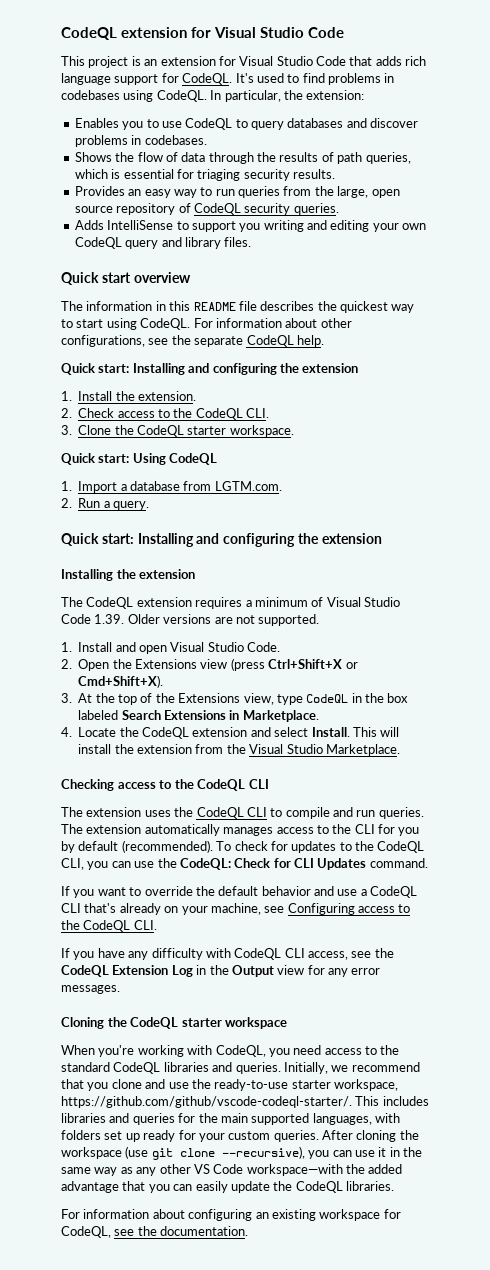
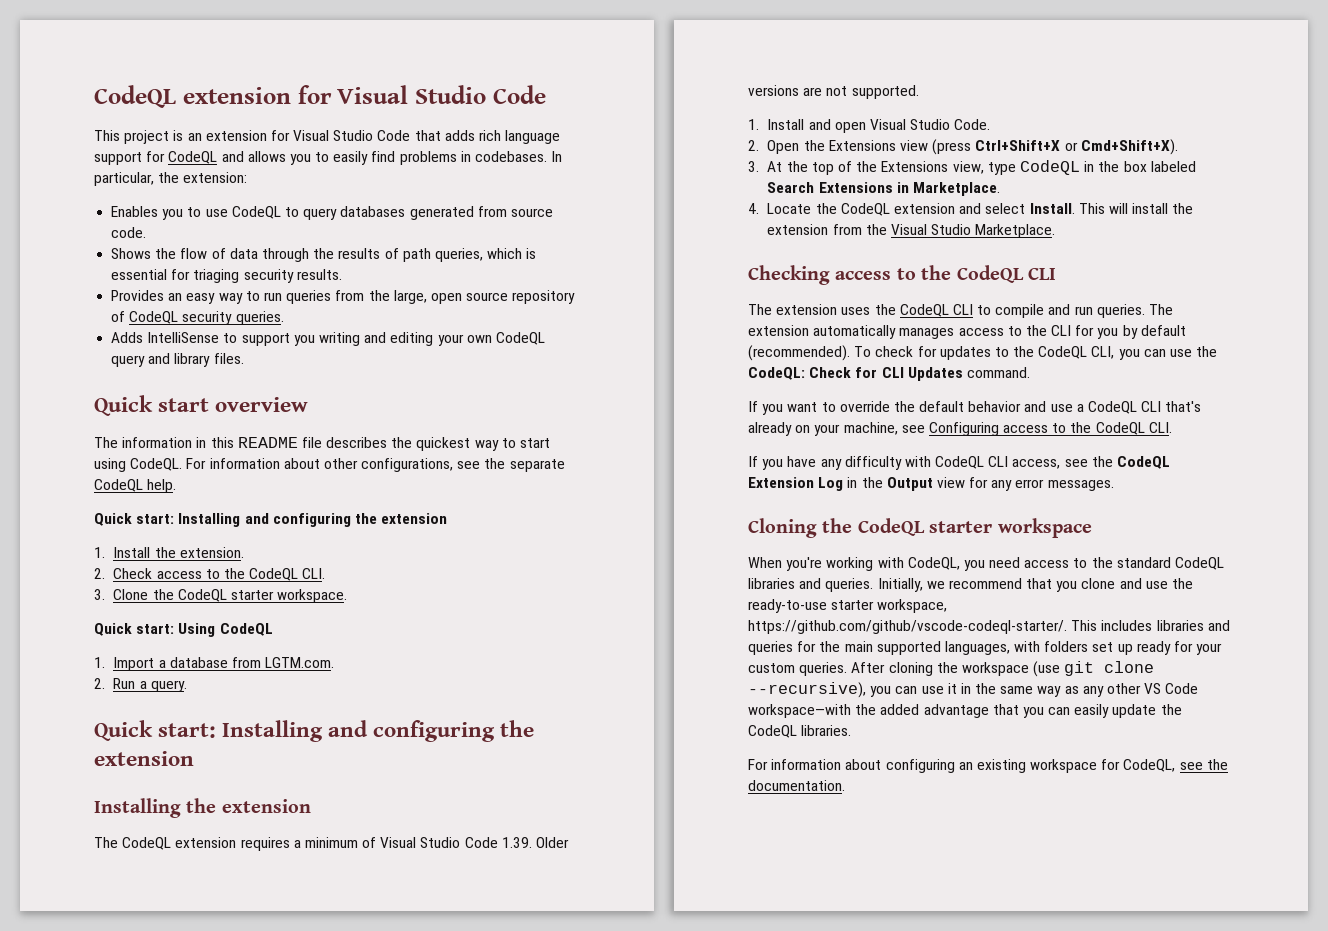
- This project is an extension for Visual Studio Code that adds rich language support for CodeQL. It's used to find problems in codebases using CodeQL.
+ This project is an extension for Visual Studio Code that adds rich language support for CodeQL and allows you to easily find problems in codebases.
- Enables you to use CodeQL to query databases and discover problems in codebases.
+ Enables you to use CodeQL to query databases generated from source code.

